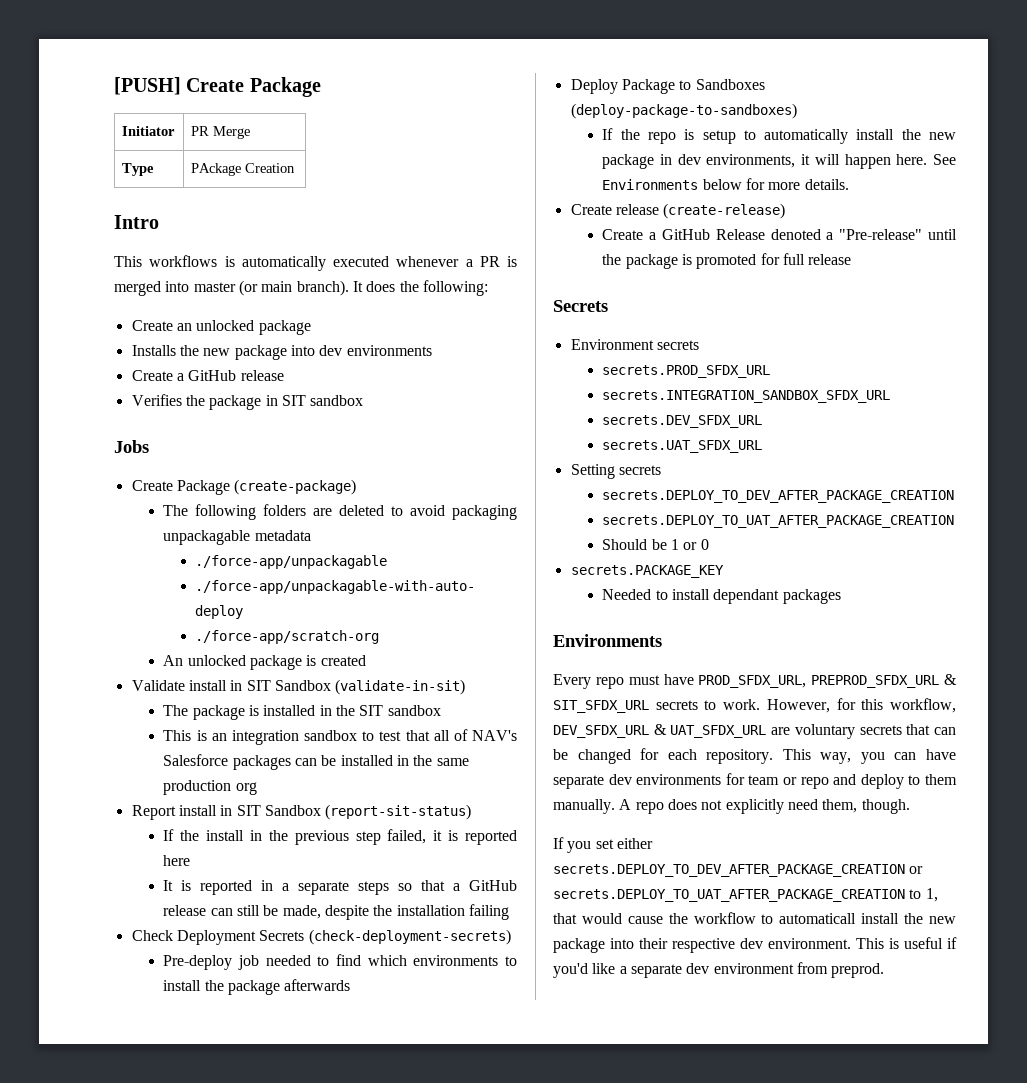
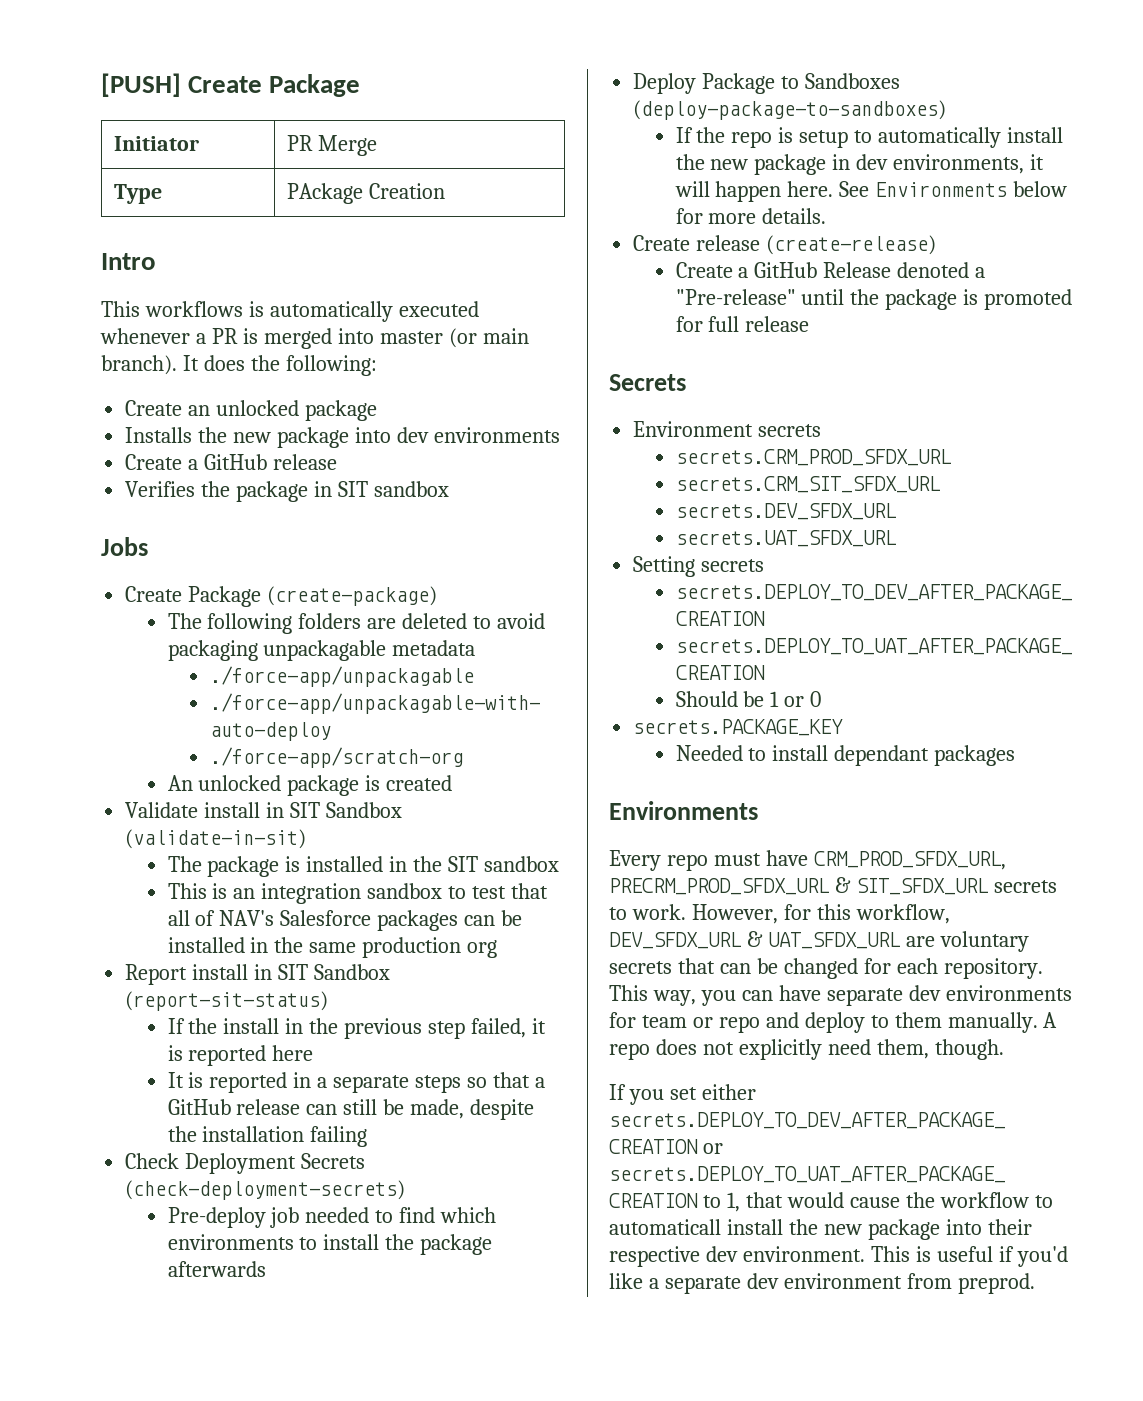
- secrets.PROD_SFDX_URL
- secrets.INTEGRATION_SANDBOX_SFDX_URL
+ secrets.CRM_PROD_SFDX_URL
+ secrets.CRM_SIT_SFDX_URL
- Every repo must have PROD_SFDX_URL, PREPROD_SFDX_URL & SIT_SFDX_URL secrets to work.
+ Every repo must have CRM_PROD_SFDX_URL, PRECRM_PROD_SFDX_URL & SIT_SFDX_URL secrets to work.

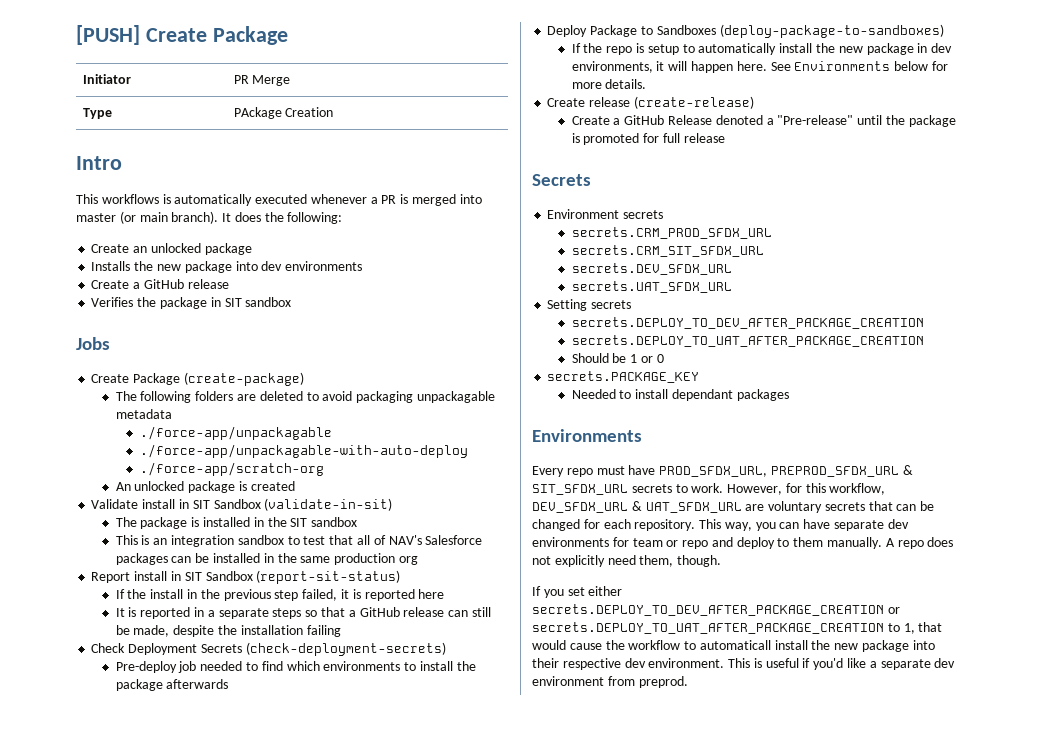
- Every repo must have CRM_PROD_SFDX_URL, PRECRM_PROD_SFDX_URL & SIT_SFDX_URL secrets to work.
+ Every repo must have PROD_SFDX_URL, PREPROD_SFDX_URL & SIT_SFDX_URL secrets to work.

